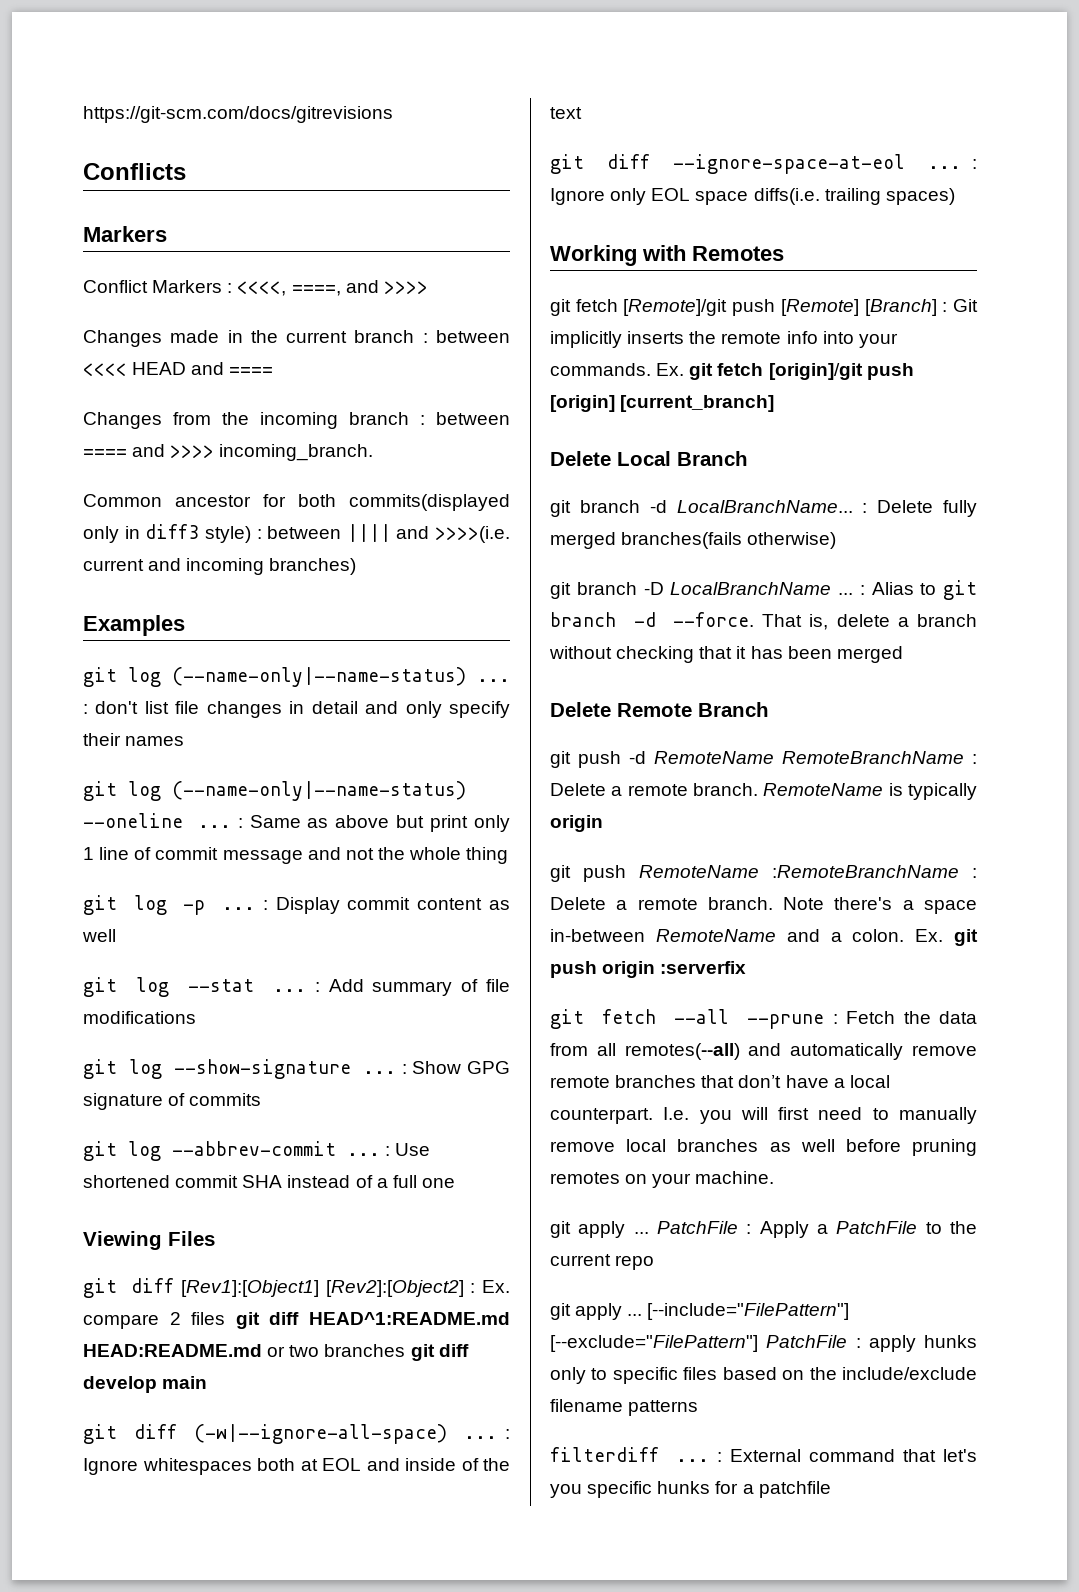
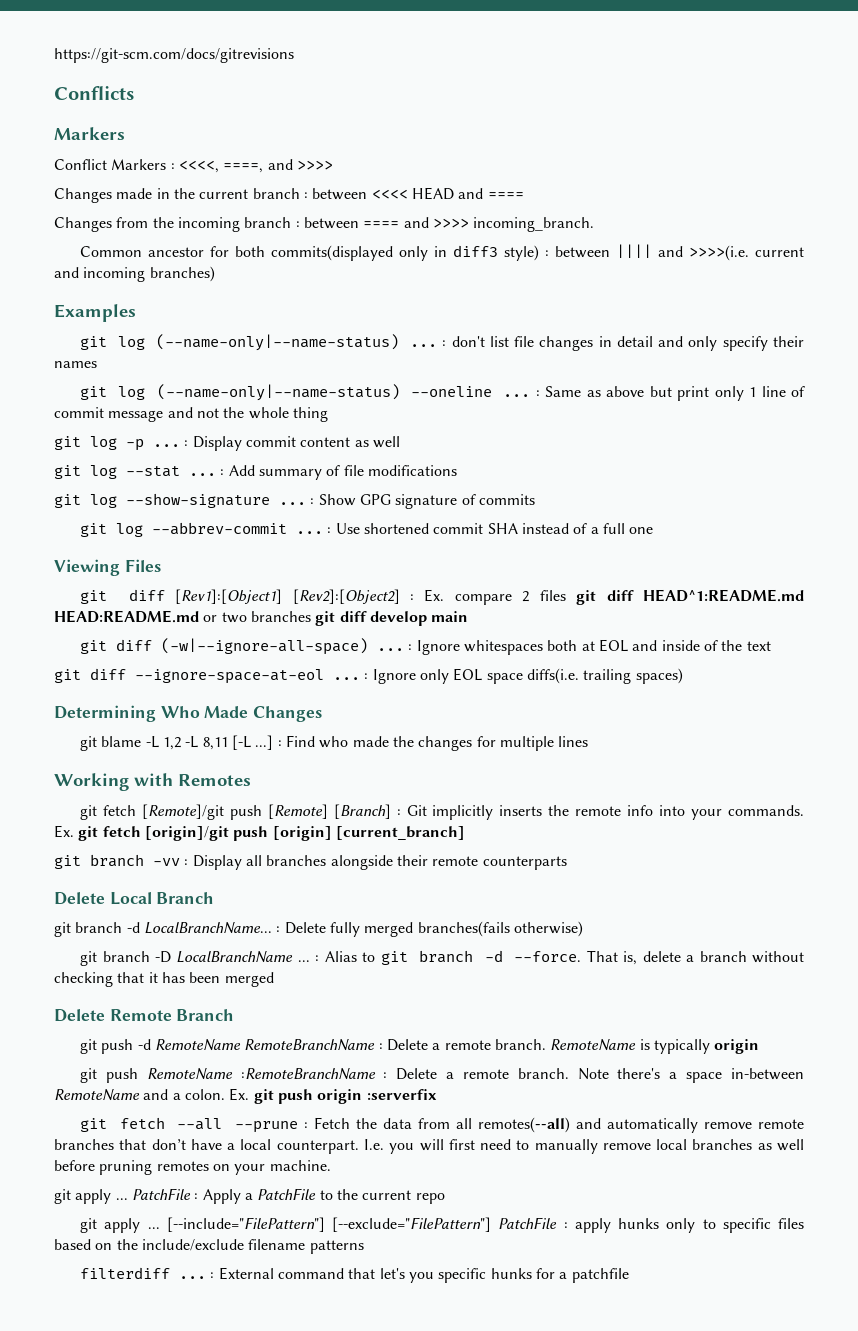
+ Determining Who Made Changes
+ git blame -L 1,2 -L 8,11 [-L ...] : Find who made the changes for multiple lines
+ git branch -vv : Display all branches alongside their remote counterparts

